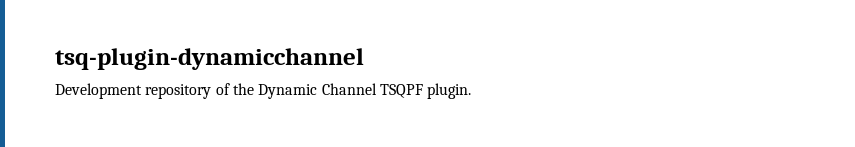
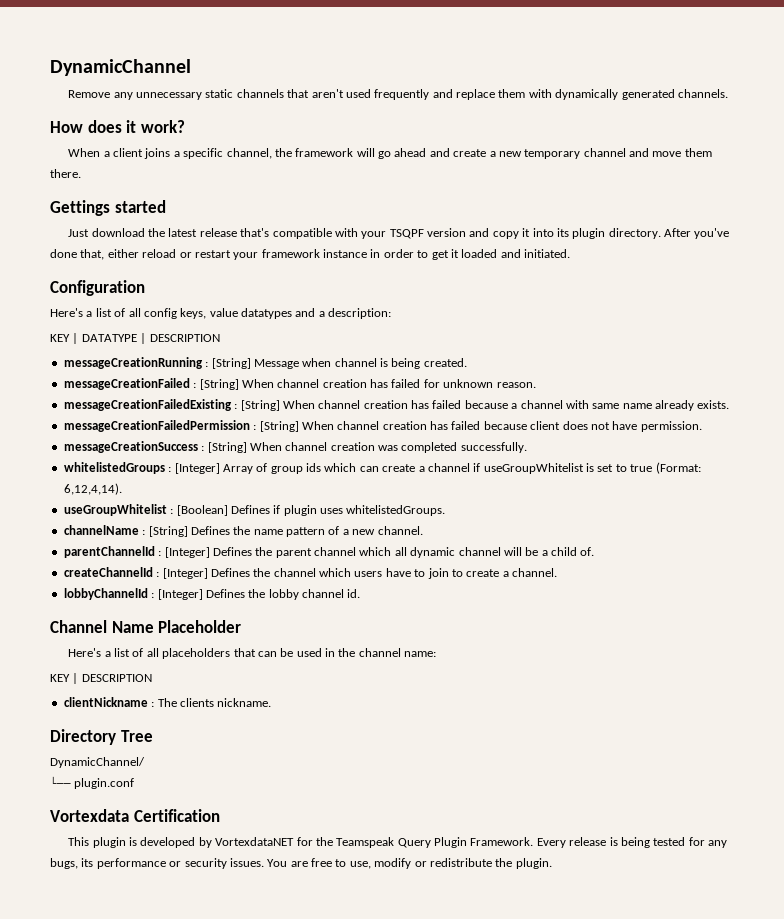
- tsq-plugin-dynamicchannel
- Development repository of the Dynamic Channel TSQPF plugin.
+ DynamicChannel
+ Remove any unnecessary static channels that aren't used frequently and replace them with dynamically generated channels.
+ How does it work?
+ When a client joins a specific channel, the framework will go ahead and create a new temporary channel and move them there.
+ Gettings started
+ Just download the latest release that's compatible with your TSQPF version and copy it into its plugin directory. After you've done that, either reload or restart your framework instance in order to get it loaded and initiated.
+ Configuration
+ Here's a list of all config keys, value datatypes and a description:
+ KEY | DATATYPE | DESCRIPTION
+ messageCreationRunning : [String] Message when channel is being created.
+ messageCreationFailed : [String] When channel creation has failed for unknown reason.
+ messageCreationFailedExisting : [String] When channel creation has failed because a channel with same name already exists.
+ messageCreationFailedPermission : [String] When channel creation has failed because client does not have permission.
+ messageCreationSuccess : [String] When channel creation was completed successfully.
+ whitelistedGroups : [Integer] Array of group ids which can create a channel if useGroupWhitelist is set to true (Format: 6,12,4,14).
+ useGroupWhitelist : [Boolean] Defines if plugin uses whitelistedGroups.
+ channelName : [String] Defines the name pattern of a new channel.
+ parentChannelId : [Integer] Defines the parent channel which all dynamic channel will be a child of.
+ createChannelId : [Integer] Defines the channel which users have to join to create a channel.
+ lobbyChannelId : [Integer] Defines the lobby channel id.
+ Channel Name Placeholder
+ Here's a list of all placeholders that can be used in the channel name:
+ KEY | DESCRIPTION
+ clientNickname : The clients nickname.
+ Directory Tree
+ DynamicChannel/
+ └── plugin.conf
+ Vortexdata Certification
+ This plugin is developed by VortexdataNET for the Teamspeak Query Plugin Framework. Every release is being tested for any bugs, its performance or security issues. You are free to use, modify or redistribute the plugin.

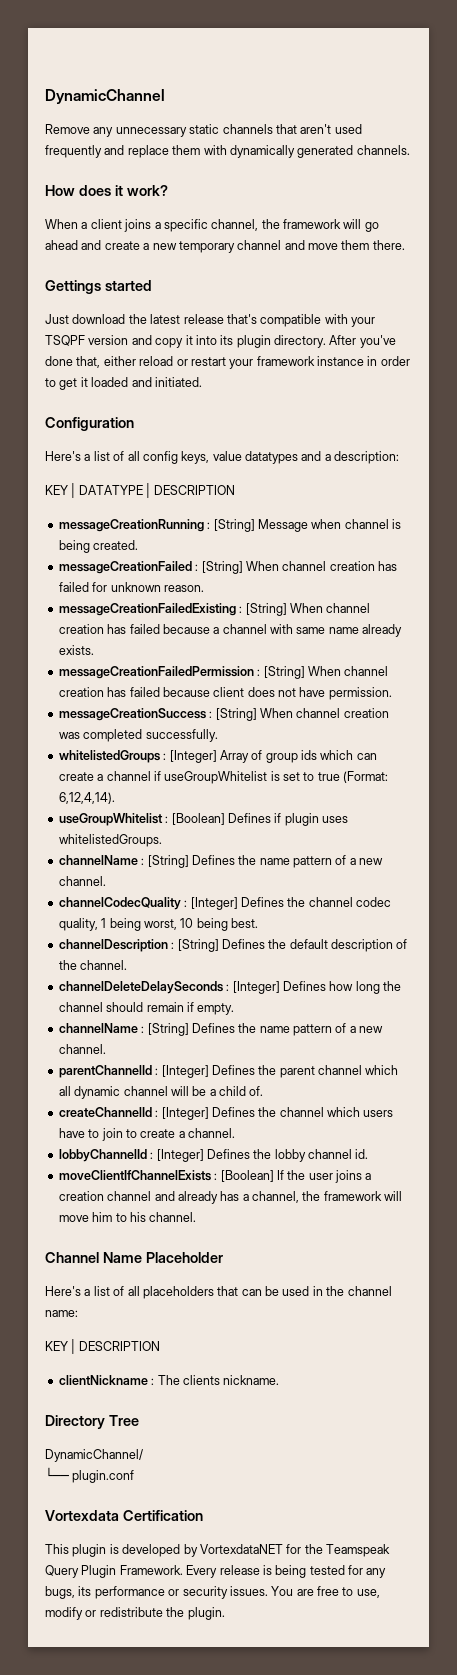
+ channelCodecQuality : [Integer] Defines the channel codec quality, 1 being worst, 10 being best.
+ channelDescription : [String] Defines the default description of the channel.
+ channelDeleteDelaySeconds : [Integer] Defines how long the channel should remain if empty.
+ channelName : [String] Defines the name pattern of a new channel.
+ moveClientIfChannelExists : [Boolean] If the user joins a creation channel and already has a channel, the framework will move him to his channel.

